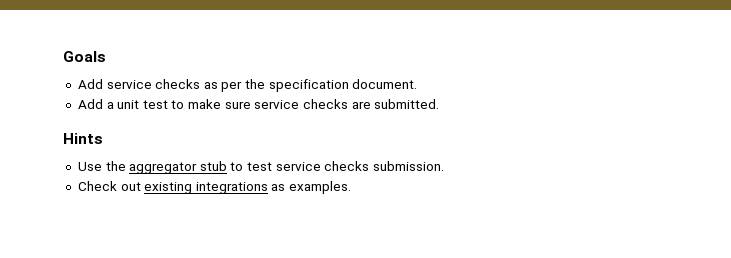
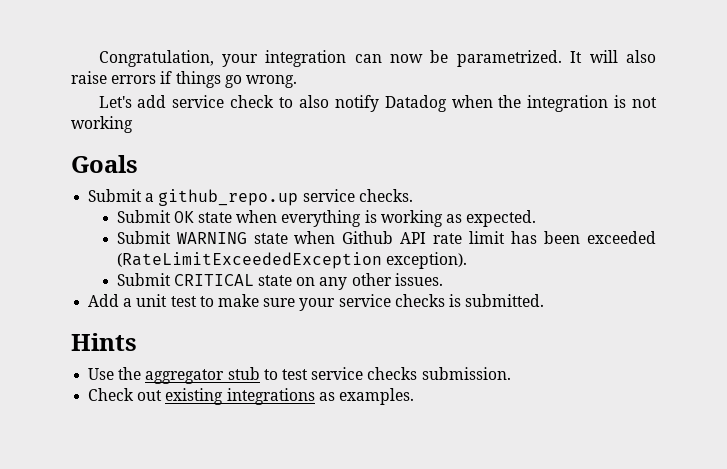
+ Congratulation, your integration can now be parametrized. It will also raise errors if things go wrong.
+ Let's add service check to also notify Datadog when the integration is not working
  Goals
- Add service checks as per the specification document.
+ Submit a github_repo.up service checks.
+ Submit OK state when everything is working as expected.
+ Submit WARNING state when Github API rate limit has been exceeded (RateLimitExceededException exception).
+ Submit CRITICAL state on any other issues.
- Add a unit test to make sure service checks are submitted.
+ Add a unit test to make sure your service checks is submitted.

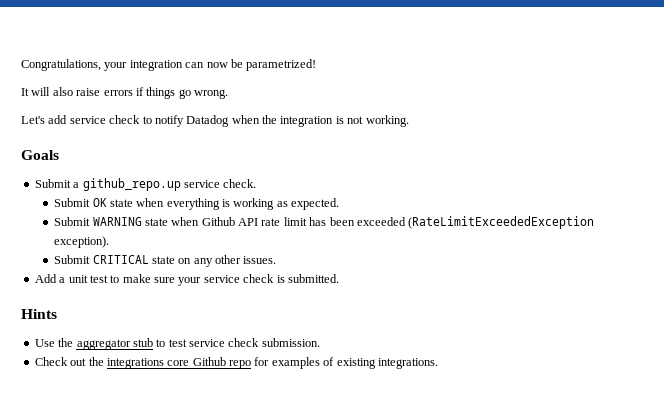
- Congratulation, your integration can now be parametrized. It will also raise errors if things go wrong.
+ Congratulations, your integration can now be parametrized!
+ It will also raise errors if things go wrong.
- Let's add service check to also notify Datadog when the integration is not working
+ Let's add service check to notify Datadog when the integration is not working.
- Submit a github_repo.up service checks.
+ Submit a github_repo.up service check.
- Add a unit test to make sure your service checks is submitted.
+ Add a unit test to make sure your service check is submitted.
- Use the aggregator stub to test service checks submission.
+ Use the aggregator stub to test service check submission.
- Check out existing integrations as examples.
+ Check out the integrations core Github repo for examples of existing integrations.

